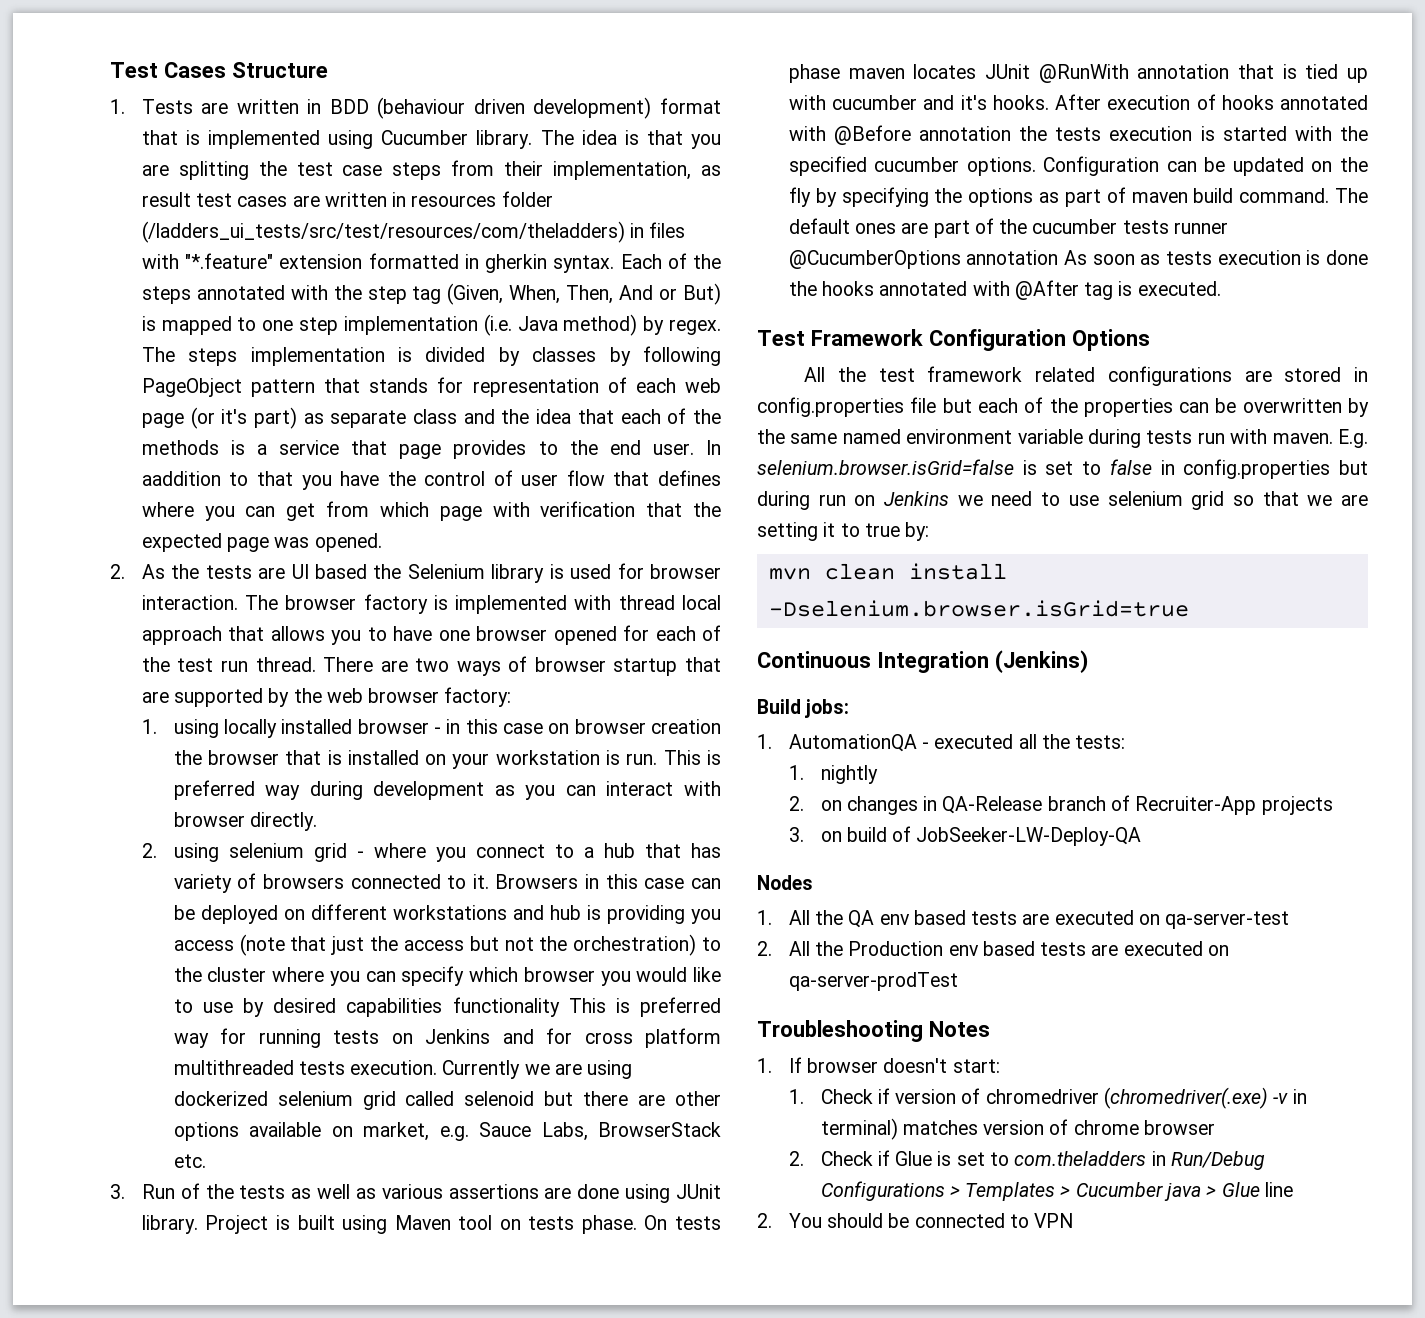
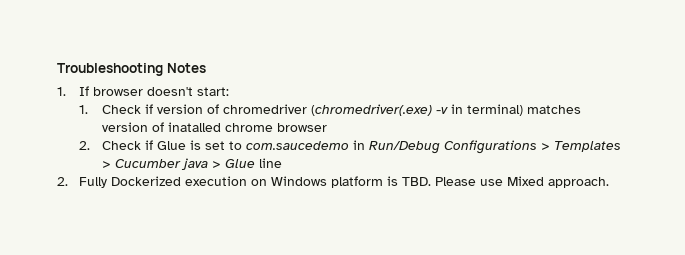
- Test Cases Structure
- 1. Tests are written in BDD (behaviour driven development) format that is implemented using Cucumber library. The idea is that you are splitting the test case steps from their implementation, as result test cases are written in resources folder (/ladders_ui_tests/src/test/resources/com/theladders) in files with "*.feature" extension formatted in gherkin syntax. Each of the steps annotated with the step tag (Given, When, Then, And or But) is mapped to one step implementation (i.e. Java method) by regex. The steps implementation is divided by classes by following PageObject pattern that stands for representation of each web page (or it's part) as separate class and the idea that each of the methods is a service that page provides to the end user. In aaddition to that you have the control of user flow that defines where you can get from which page with verification that the expected page was opened.
- 2. As the tests are UI based the Selenium library is used for browser interaction. The browser factory is implemented with thread local approach that allows you to have one browser opened for each of the test run thread. There are two ways of browser startup that are supported by the web browser factory:
- 1. using locally installed browser - in this case on browser creation the browser that is installed on your workstation is run. This is preferred way during development as you can interact with browser directly.
- 2. using selenium grid - where you connect to a hub that has variety of browsers connected to it. Browsers in this case can be deployed on different workstations and hub is providing you access (note that just the access but not the orchestration) to the cluster where you can specify which browser you would like to use by desired capabilities functionality This is preferred way for running tests on Jenkins and for cross platform multithreaded tests execution. Currently we are using dockerized selenium grid called selenoid but there are other options available on market, e.g. Sauce Labs, BrowserStack etc.
- 3. Run of the tests as well as various assertions are done using JUnit library. Project is built using Maven tool on tests phase. On tests phase maven locates JUnit @RunWith annotation that is tied up with cucumber and it's hooks. After execution of hooks annotated with @Before annotation the tests execution is started with the specified cucumber options. Configuration can be updated on the fly by specifying the options as part of maven build command. The default ones are part of the cucumber tests runner @CucumberOptions annotation As soon as tests execution is done the hooks annotated with @After tag is executed.
- Test Framework Configuration Options
- All the test framework related configurations are stored in config.properties file but each of the properties can be overwritten by the same named environment variable during tests run with maven. E.g. selenium.browser.isGrid=false is set to false in config.properties but during run on Jenkins we need to use selenium grid so that we are setting it to true by:
- mvn clean install -Dselenium.browser.isGrid=true
- Continuous Integration (Jenkins)
- Build jobs:
- 1. AutomationQA - executed all the tests:
- 1. nightly
- 2. on changes in QA-Release branch of Recruiter-App projects
- 3. on build of JobSeeker-LW-Deploy-QA
- Nodes
- 1. All the QA env based tests are executed on qa-server-test
- 2. All the Production env based tests are executed on qa-server-prodTest
- 1. Check if version of chromedriver (chromedriver(.exe) -v in terminal) matches version of chrome browser
+ 1. Check if version of chromedriver (chromedriver(.exe) -v in terminal) matches version of inatalled chrome browser
- 2. Check if Glue is set to com.theladders in Run/Debug Configurations > Templates > Cucumber java > Glue line
+ 2. Check if Glue is set to com.saucedemo in Run/Debug Configurations > Templates > Cucumber java > Glue line
- 2. You should be connected to VPN
+ 2. Fully Dockerized execution on Windows platform is TBD. Please use Mixed approach.

